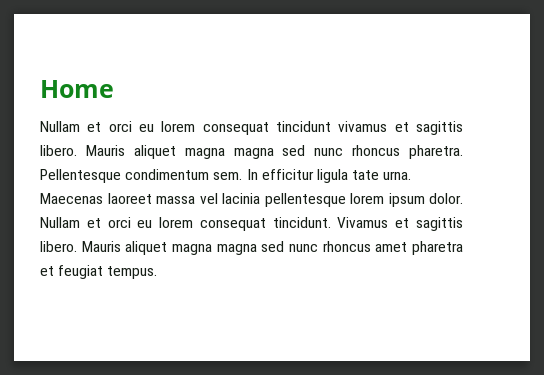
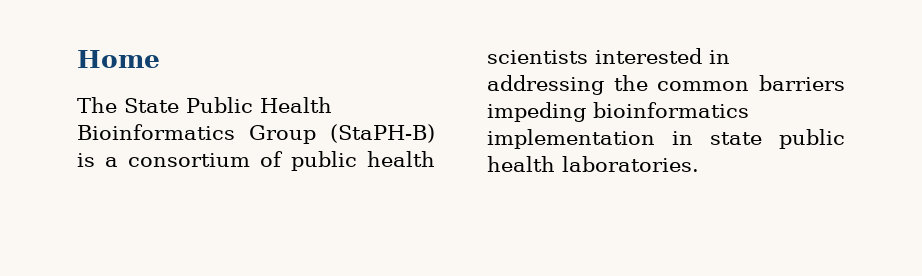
- Nullam et orci eu lorem consequat tincidunt vivamus et sagittis libero. Mauris aliquet magna magna sed nunc rhoncus pharetra. Pellentesque condimentum sem. In efficitur ligula tate urna. Maecenas laoreet massa vel lacinia pellentesque lorem ipsum dolor. Nullam et orci eu lorem consequat tincidunt. Vivamus et sagittis libero. Mauris aliquet magna magna sed nunc rhoncus amet pharetra et feugiat tempus.
+ The State Public Health Bioinformatics Group (StaPH-B) is a consortium of public health scientists interested in addressing the common barriers impeding bioinformatics implementation in state public health laboratories.

